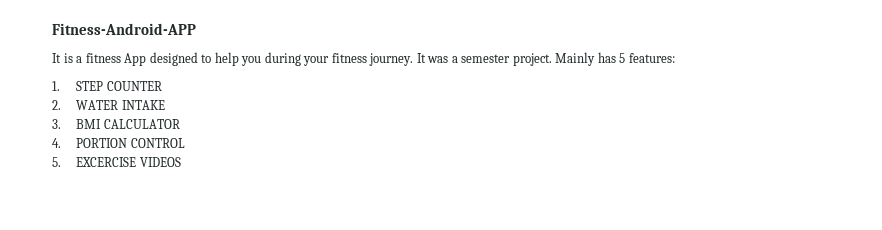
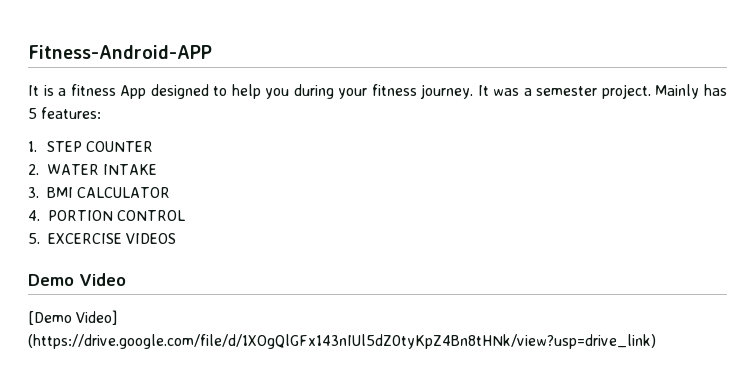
+ Demo Video
+ [Demo Video] (https://drive.google.com/file/d/1XOgQlGFx143nIUl5dZ0tyKpZ4Bn8tHNk/view?usp=drive_link)

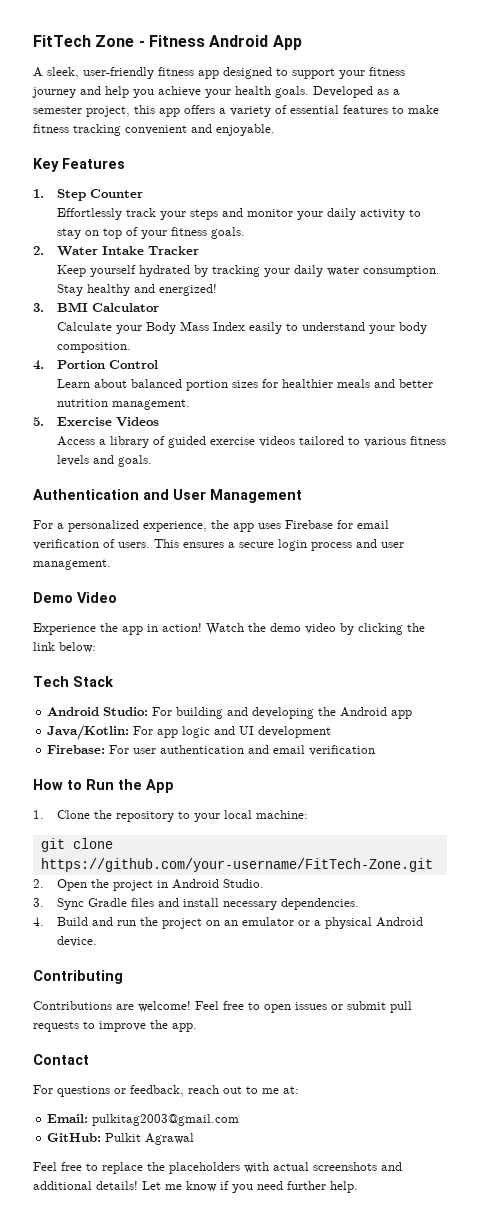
- Fitness-Android-APP
- It is a fitness App designed to help you during your fitness journey. It was a semester project. Mainly has 5 features:
- 1. STEP COUNTER
- 2. WATER INTAKE
- 3. BMI CALCULATOR
- 4. PORTION CONTROL
- 5. EXCERCISE VIDEOS
+ FitTech Zone - Fitness Android App
+ A sleek, user-friendly fitness app designed to support your fitness journey and help you achieve your health goals. Developed as a semester project, this app offers a variety of essential features to make fitness tracking convenient and enjoyable.
+ Key Features
+ 1. Step Counter
+ Effortlessly track your steps and monitor your daily activity to stay on top of your fitness goals.
+ 2. Water Intake Tracker
+ Keep yourself hydrated by tracking your daily water consumption. Stay healthy and energized!
+ 3. BMI Calculator
+ Calculate your Body Mass Index easily to understand your body composition.
+ 4. Portion Control
+ Learn about balanced portion sizes for healthier meals and better nutrition management.
+ 5. Exercise Videos
+ Access a library of guided exercise videos tailored to various fitness levels and goals.
+ Authentication and User Management
+ For a personalized experience, the app uses Firebase for email verification of users. This ensures a secure login process and user management.
  Demo Video
- [Demo Video] (https://drive.google.com/file/d/1XOgQlGFx143nIUl5dZ0tyKpZ4Bn8tHNk/view?usp=drive_link)
+ Experience the app in action! Watch the demo video by clicking the link below:
+ Tech Stack
+ Android Studio: For building and developing the Android app
+ Java/Kotlin: For app logic and UI development
+ Firebase: For user authentication and email verification
+ How to Run the App
+ 1. Clone the repository to your local machine:
+ git clone https://github.com/your-username/FitTech-Zone.git
+ 2. Open the project in Android Studio.
+ 3. Sync Gradle files and install necessary dependencies.
+ 4. Build and run the project on an emulator or a physical Android device.
+ Contributing
+ Contributions are welcome! Feel free to open issues or submit pull requests to improve the app.
+ Contact
+ For questions or feedback, reach out to me at:
+ Email: pulkitag2003@gmail.com
+ GitHub: Pulkit Agrawal
+ Feel free to replace the placeholders with actual screenshots and additional details! Let me know if you need further help.

